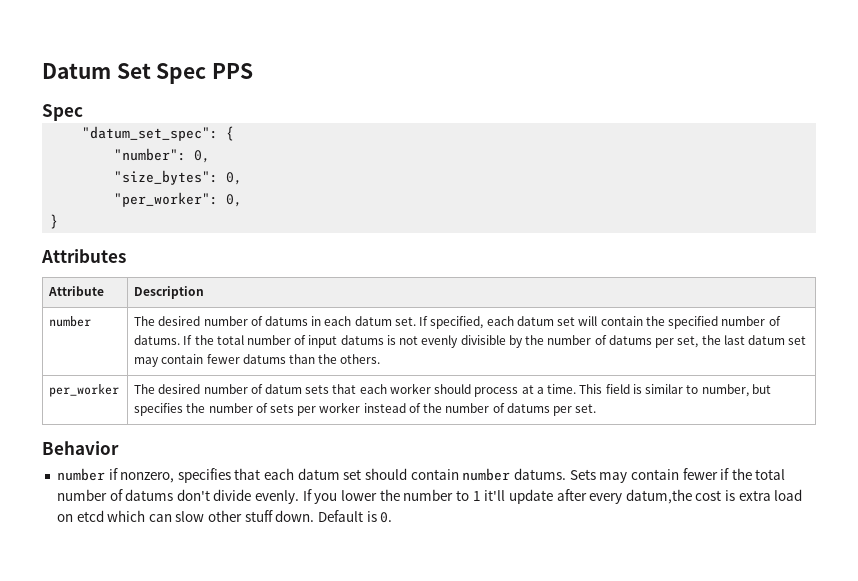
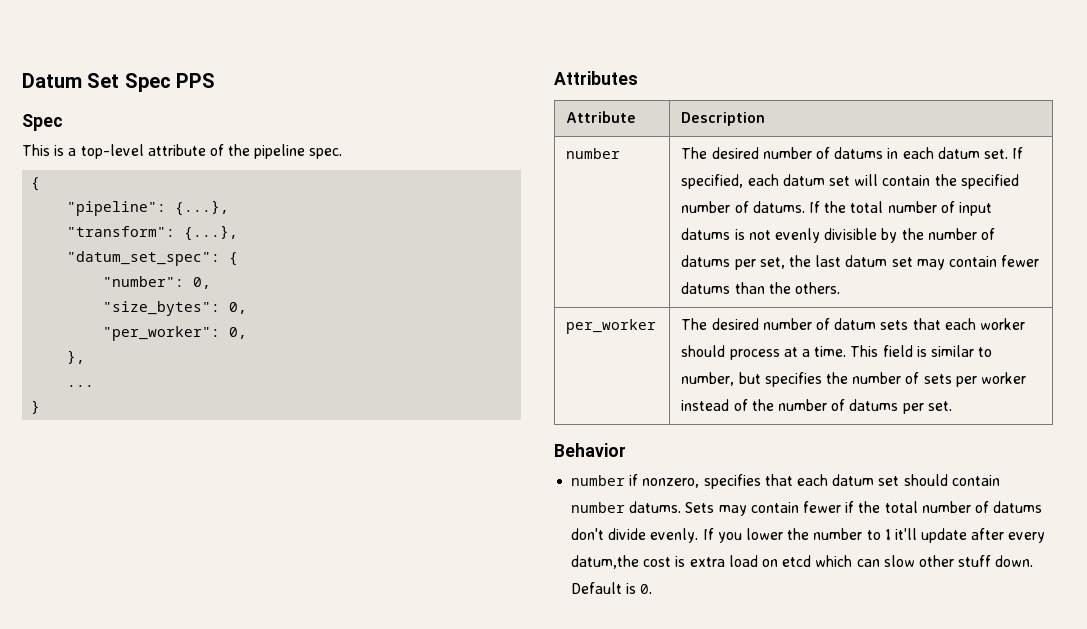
+ This is a top-level attribute of the pipeline spec.
+ {
+ "pipeline": {...},
+ "transform": {...},
+ },
+ ...

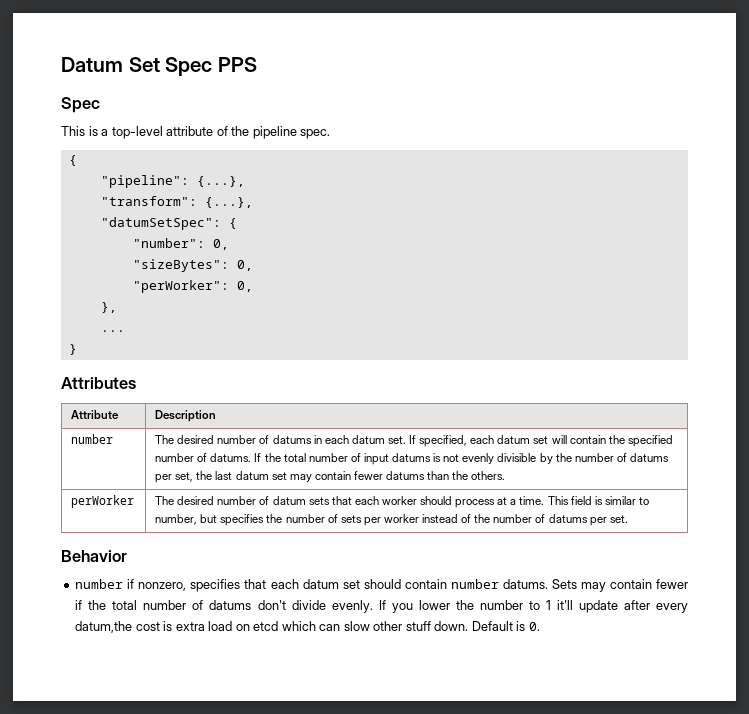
- "datum_set_spec": {
+ "datumSetSpec": {
- "size_bytes": 0,
- "per_worker": 0,
+ "sizeBytes": 0,
+ "perWorker": 0,
- per_worker | The desired number of datum sets that each worker should process at a time. This field is similar to number, but specifies the number of sets per worker instead of the number of datums per set.
+ perWorker | The desired number of datum sets that each worker should process at a time. This field is similar to number, but specifies the number of sets per worker instead of the number of datums per set.

